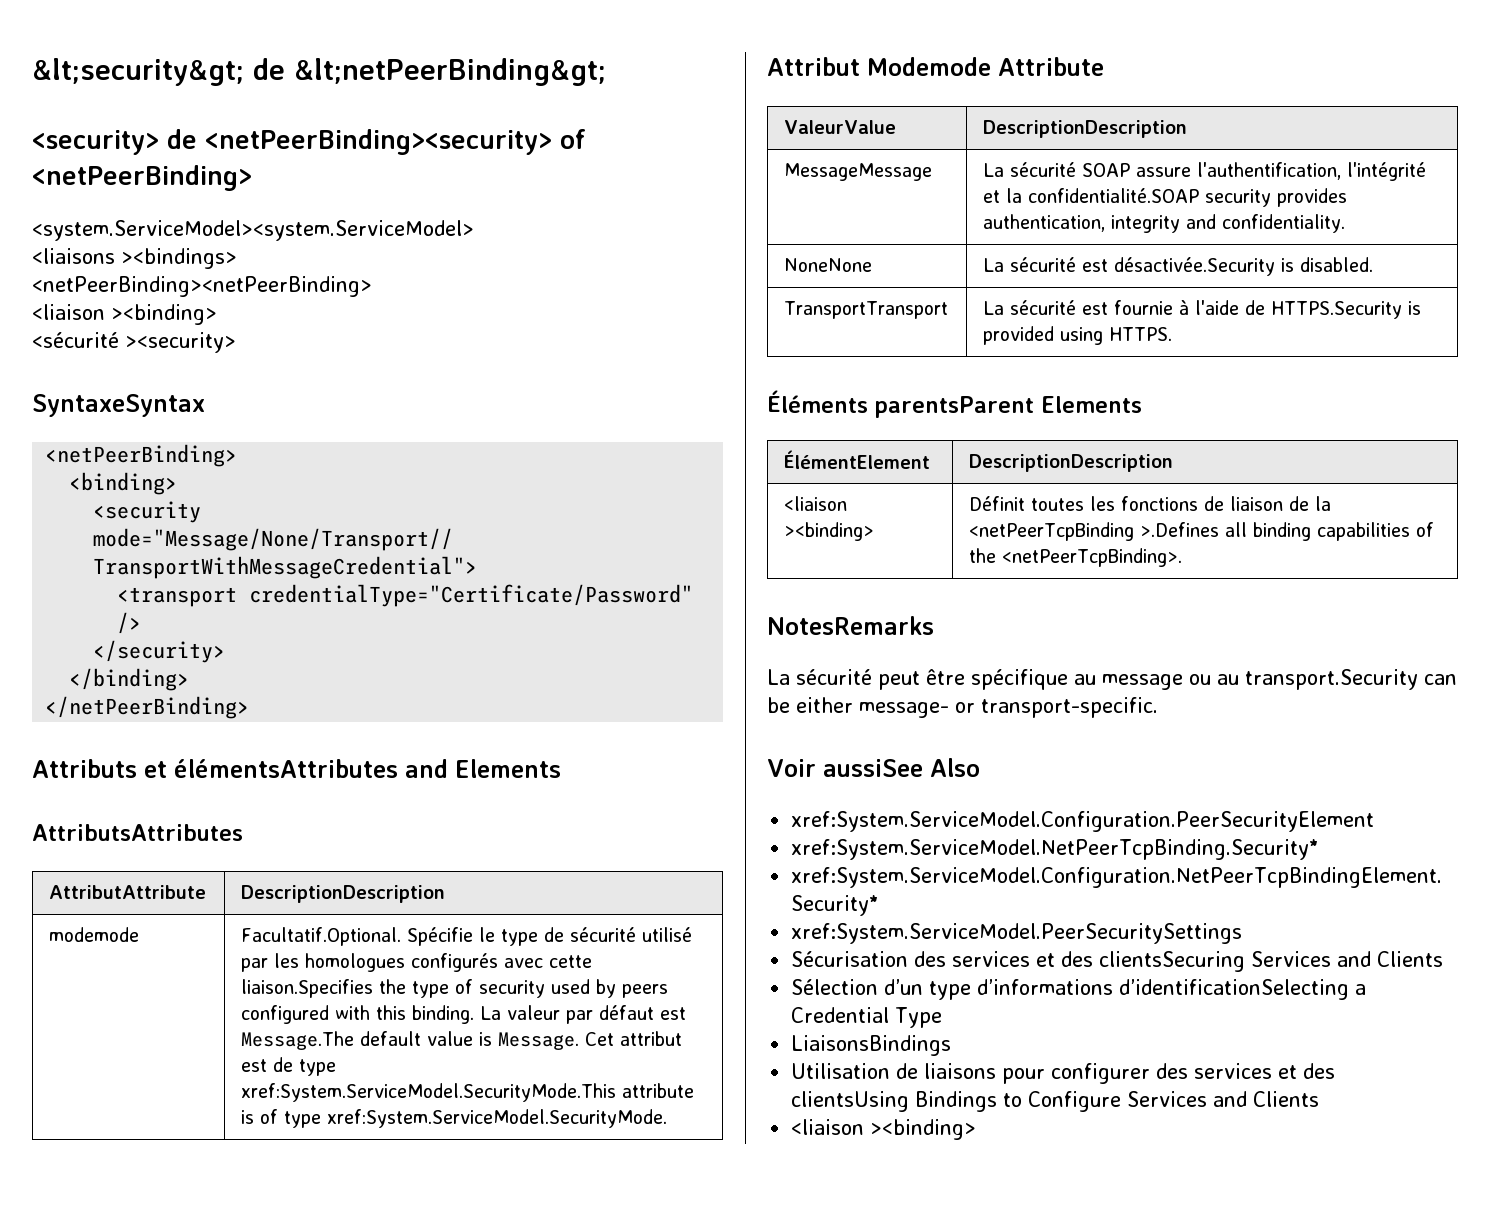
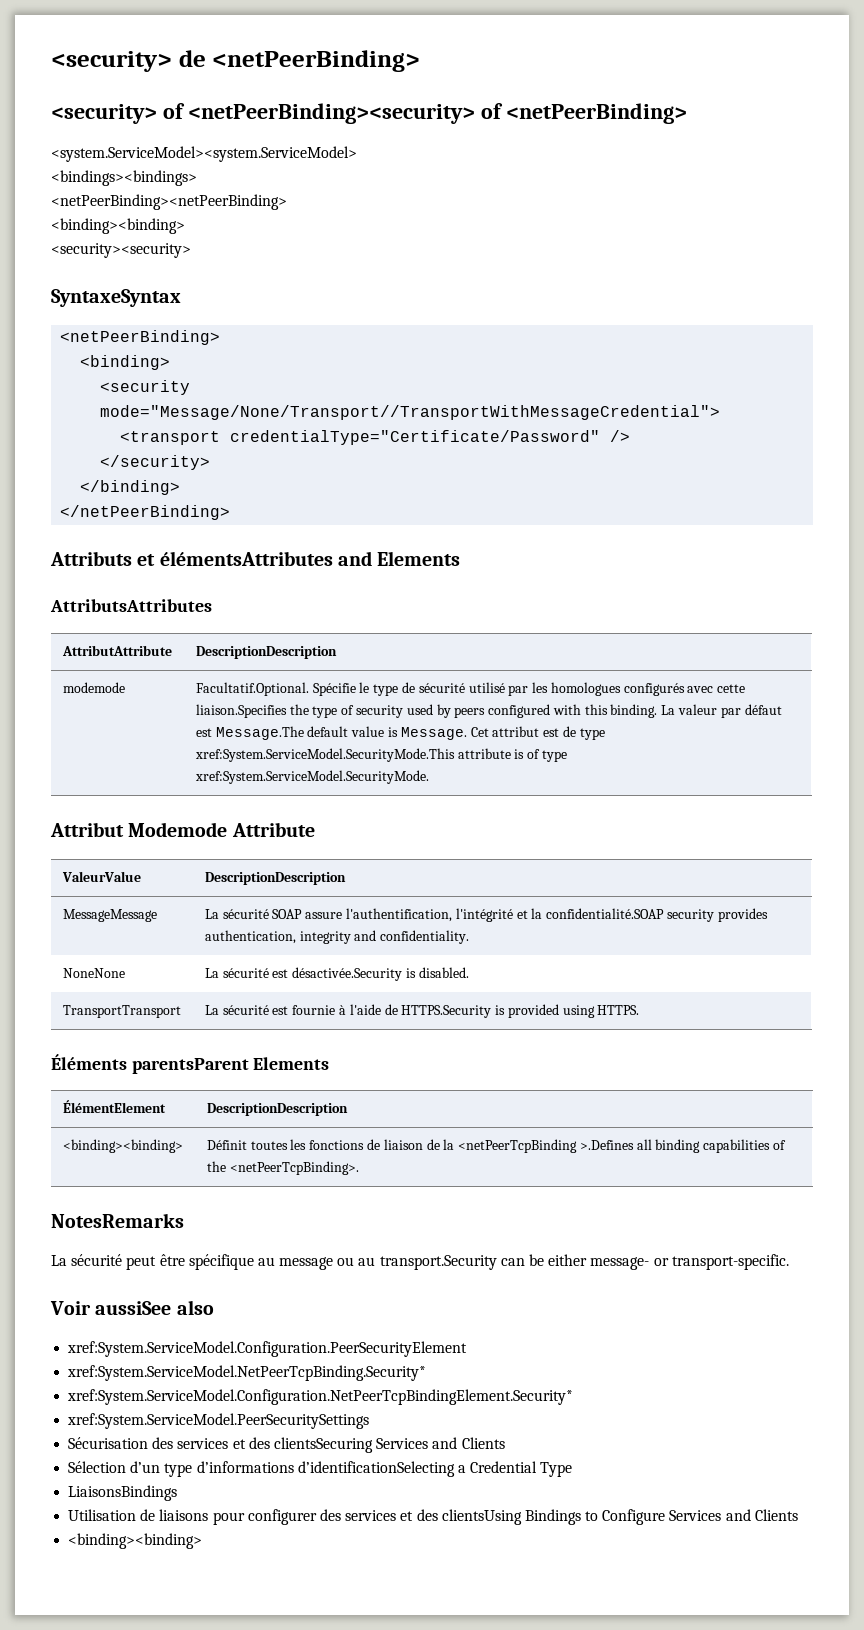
- &lt;security&gt; de &lt;netPeerBinding&gt;
- <security> de <netPeerBinding><security> of <netPeerBinding>
+ <security> de <netPeerBinding>
+ <security> of <netPeerBinding><security> of <netPeerBinding>
- <liaisons ><bindings>
+ <bindings><bindings>
  <netPeerBinding><netPeerBinding>
- <liaison ><binding>
- <sécurité ><security>
+ <binding><binding>
+ <security><security>
- <liaison ><binding> | Définit toutes les fonctions de liaison de la <netPeerTcpBinding >.Defines all binding capabilities of the <netPeerTcpBinding>.
+ <binding><binding> | Définit toutes les fonctions de liaison de la <netPeerTcpBinding >.Defines all binding capabilities of the <netPeerTcpBinding>.
- Voir aussiSee Also
+ Voir aussiSee also
  Utilisation de liaisons pour configurer des services et des clientsUsing Bindings to Configure Services and Clients
- <liaison ><binding>
+ <binding><binding>

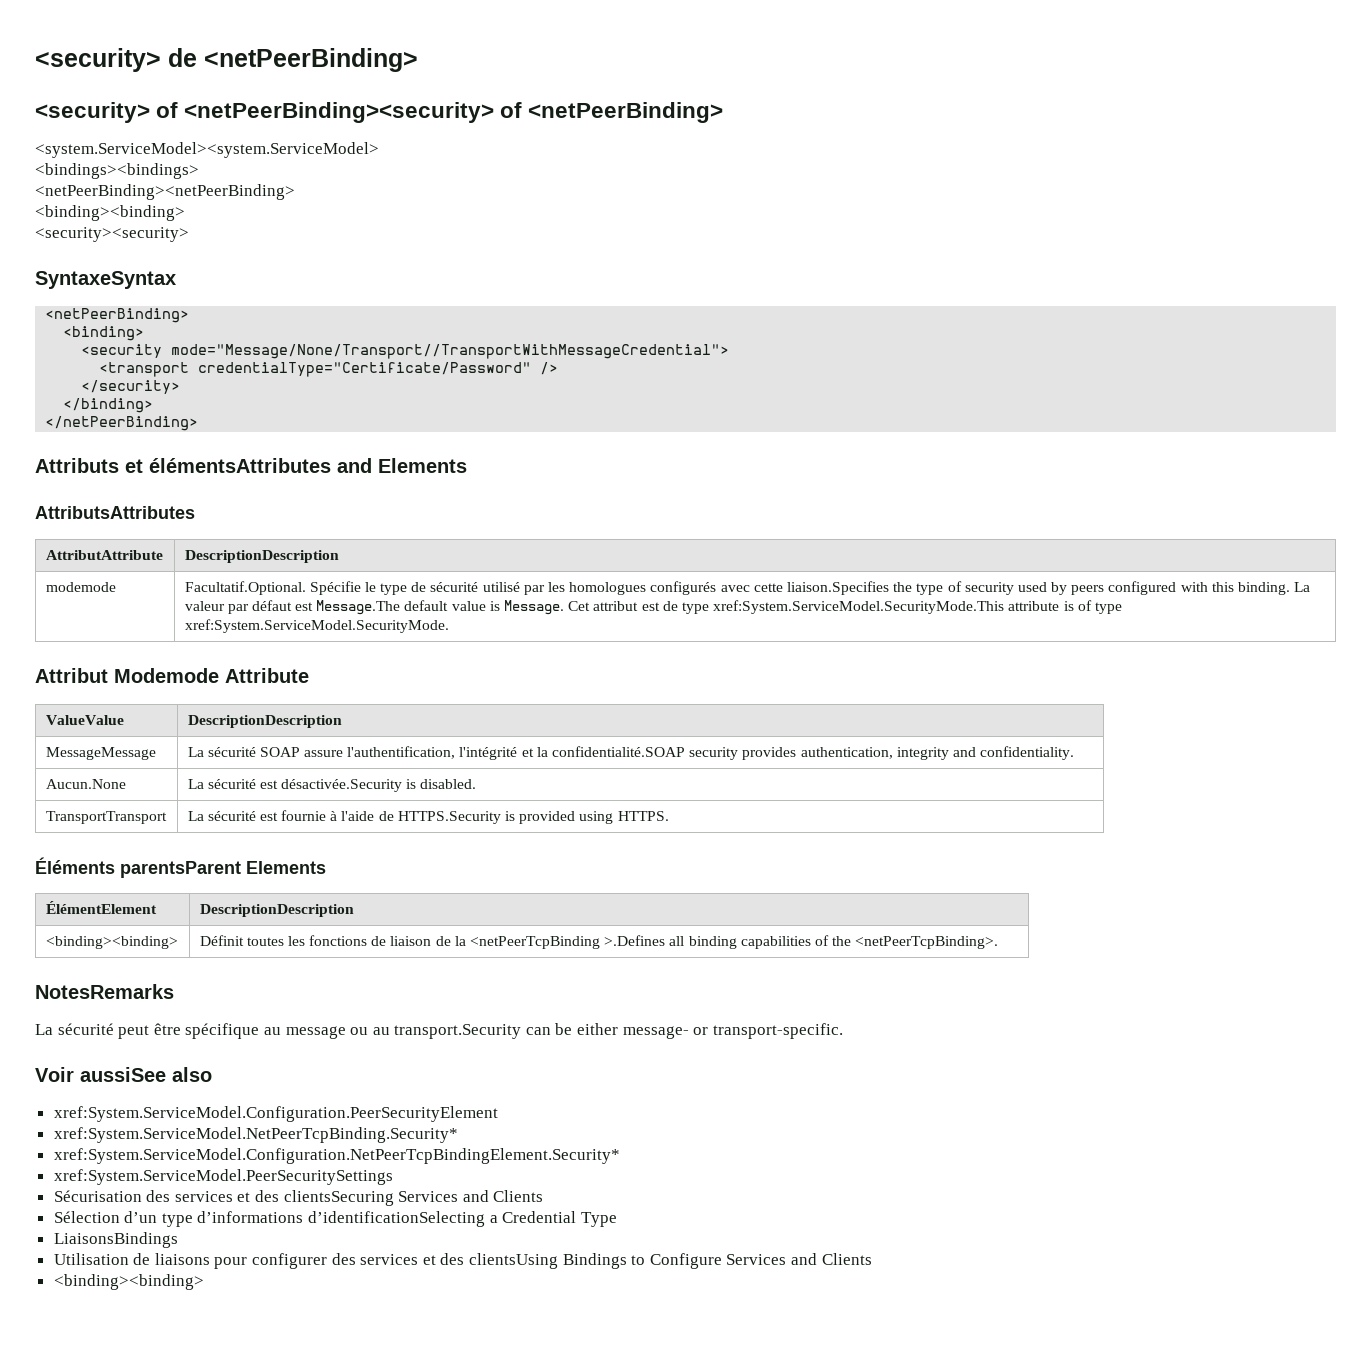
- ValeurValue | DescriptionDescription
+ ValueValue | DescriptionDescription
- NoneNone | La sécurité est désactivée.Security is disabled.
+ Aucun.None | La sécurité est désactivée.Security is disabled.

